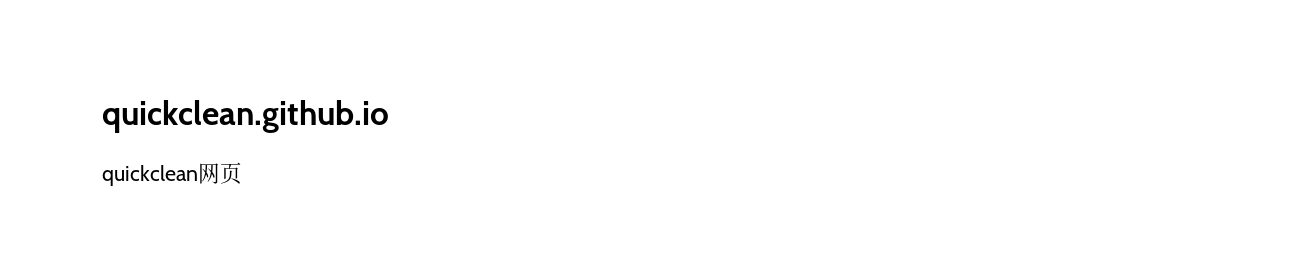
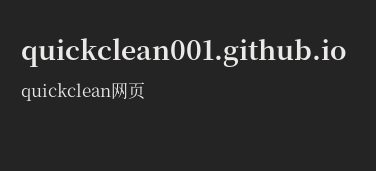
- quickclean.github.io
+ quickclean001.github.io

